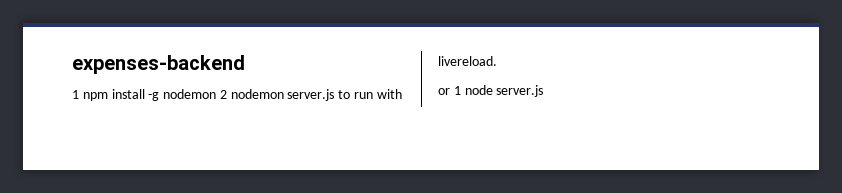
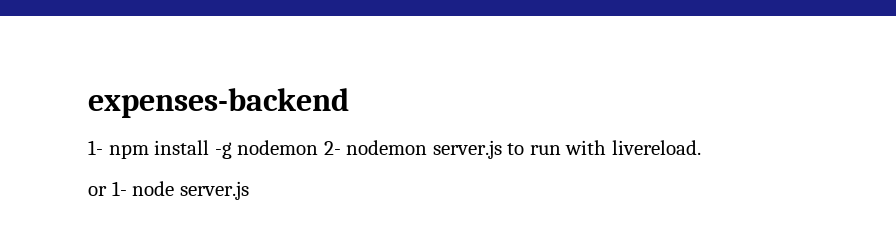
- 1 npm install -g nodemon 2 nodemon server.js to run with livereload.
+ 1- npm install -g nodemon 2- nodemon server.js to run with livereload.
- or 1 node server.js
+ or 1- node server.js

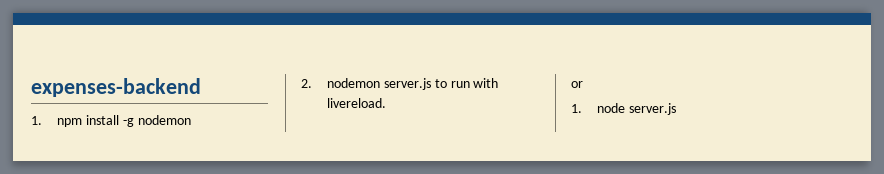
- 1- npm install -g nodemon 2- nodemon server.js to run with livereload.
+ 1. npm install -g nodemon
+ 2. nodemon server.js to run with livereload.
- or 1- node server.js
+ or
+ 1. node server.js

